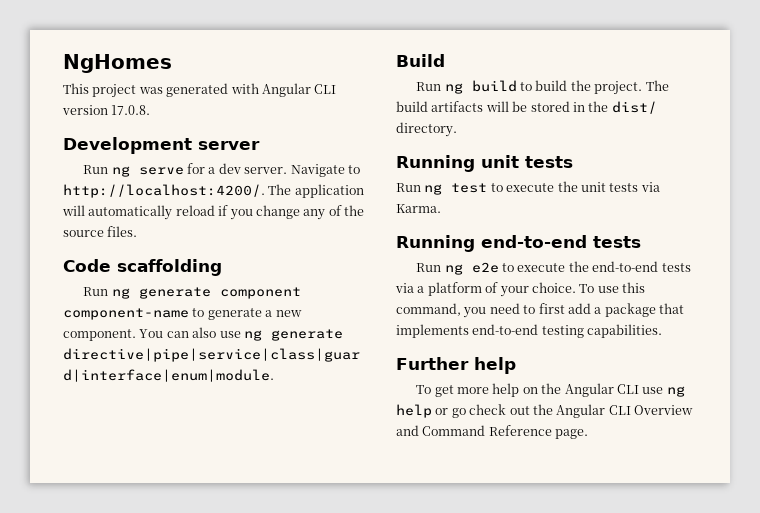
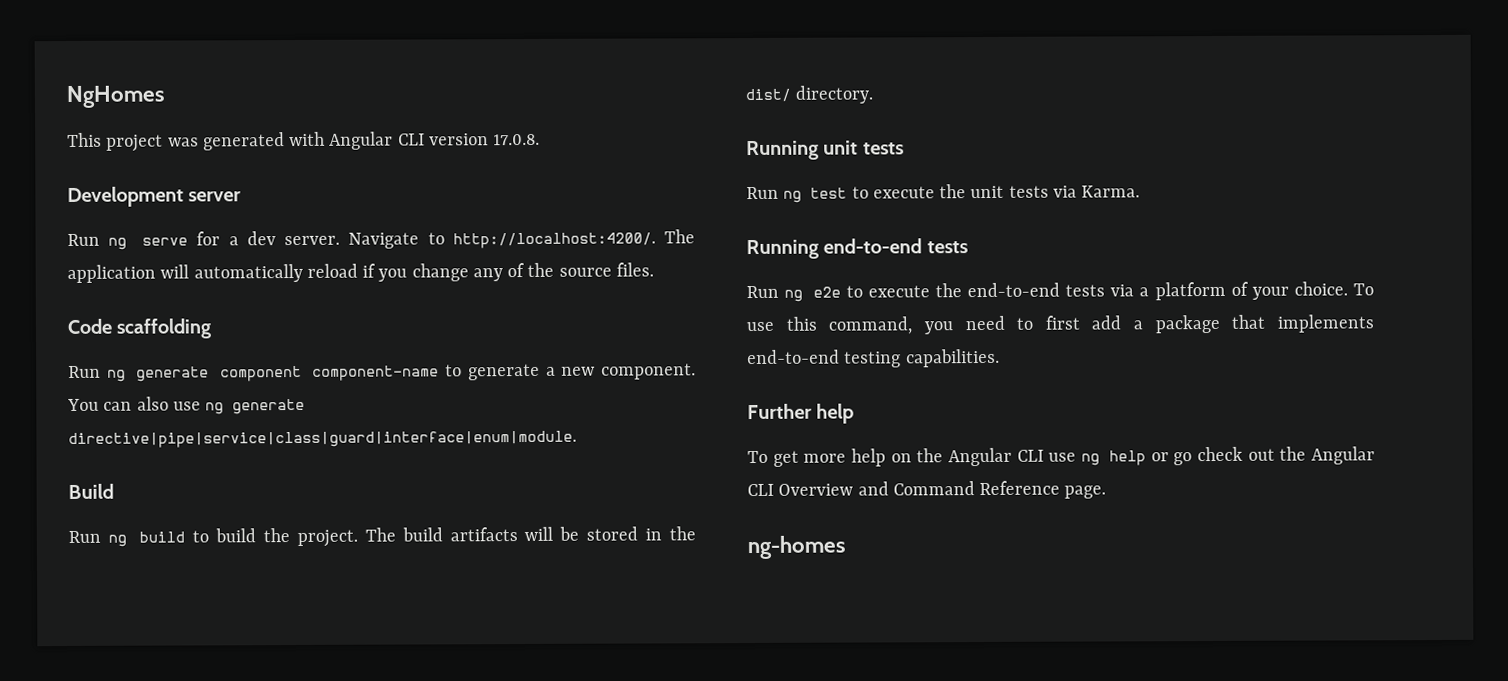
+ ng-homes

